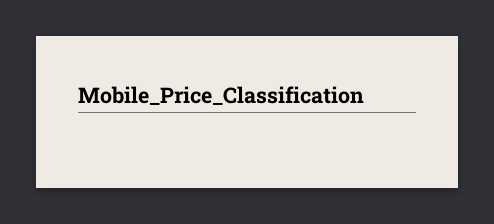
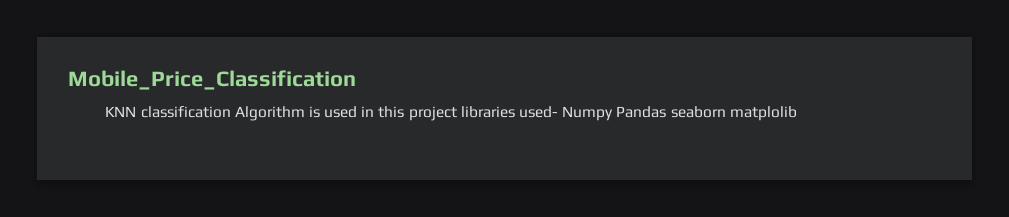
+ KNN classification Algorithm is used in this project libraries used- Numpy Pandas seaborn matplolib

